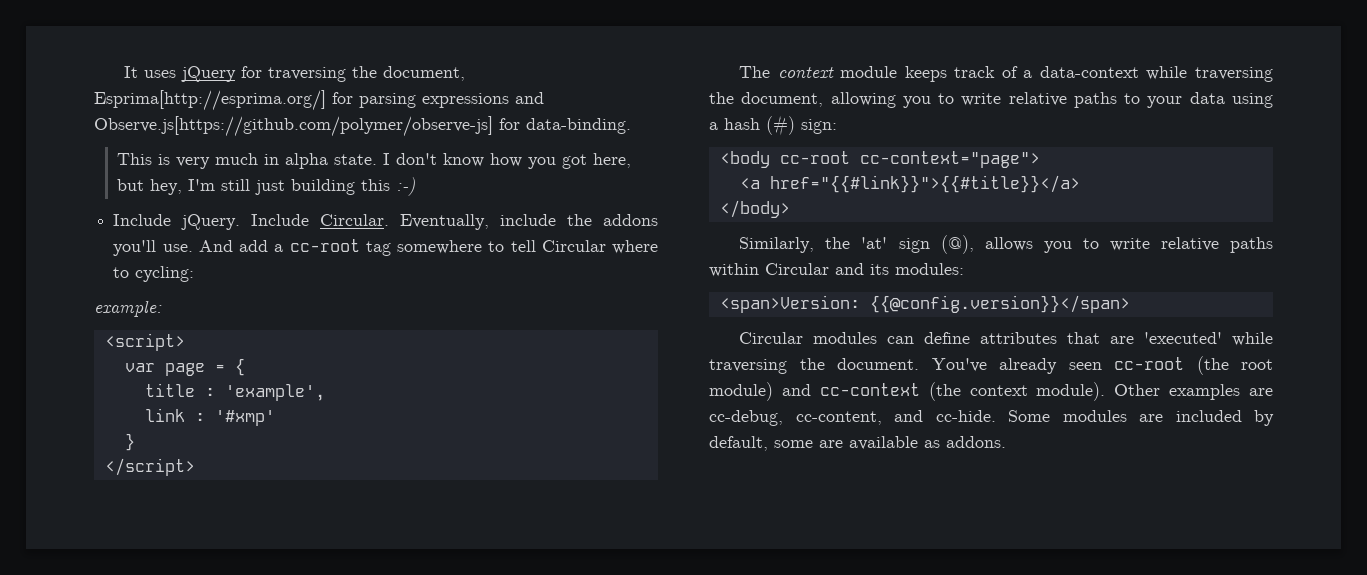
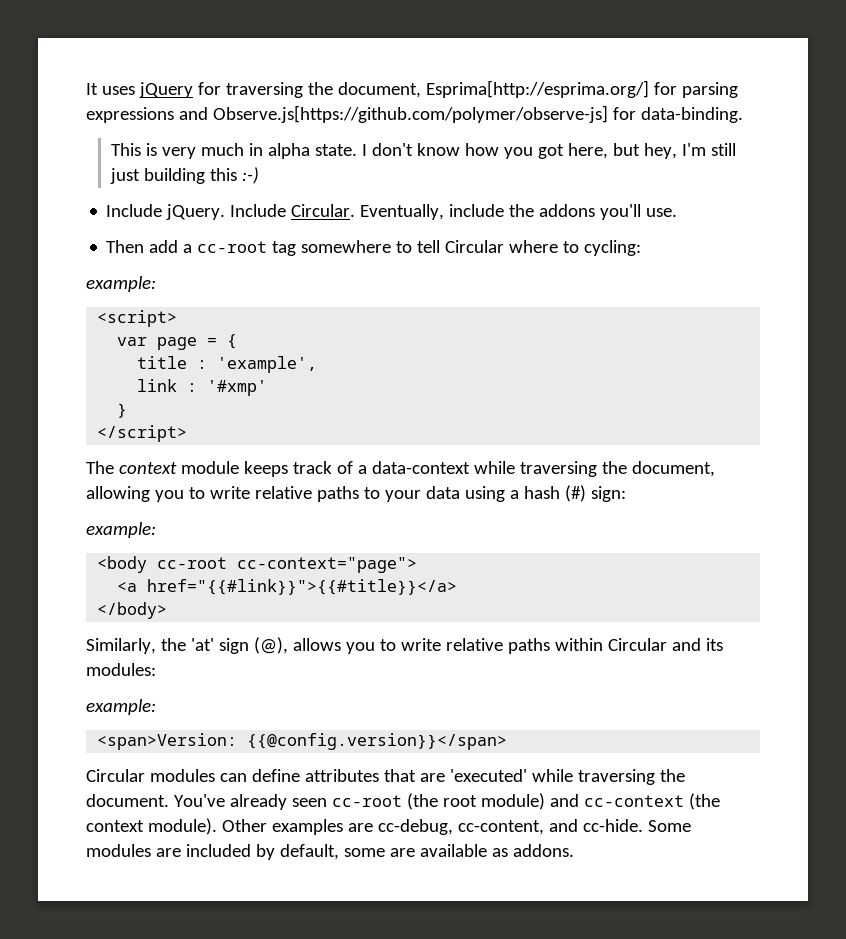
- Eventually, include the addons you'll use. And add a cc-root tag somewhere to tell Circular where to cycling:
+ Eventually, include the addons you'll use.
+ Then add a cc-root tag somewhere to tell Circular where to cycling:
  The context module keeps track of a data-context while traversing the document, allowing you to write relative paths to your data using a hash (#) sign:
+ example:
  Similarly, the 'at' sign (@), allows you to write relative paths within Circular and its modules:
+ example:

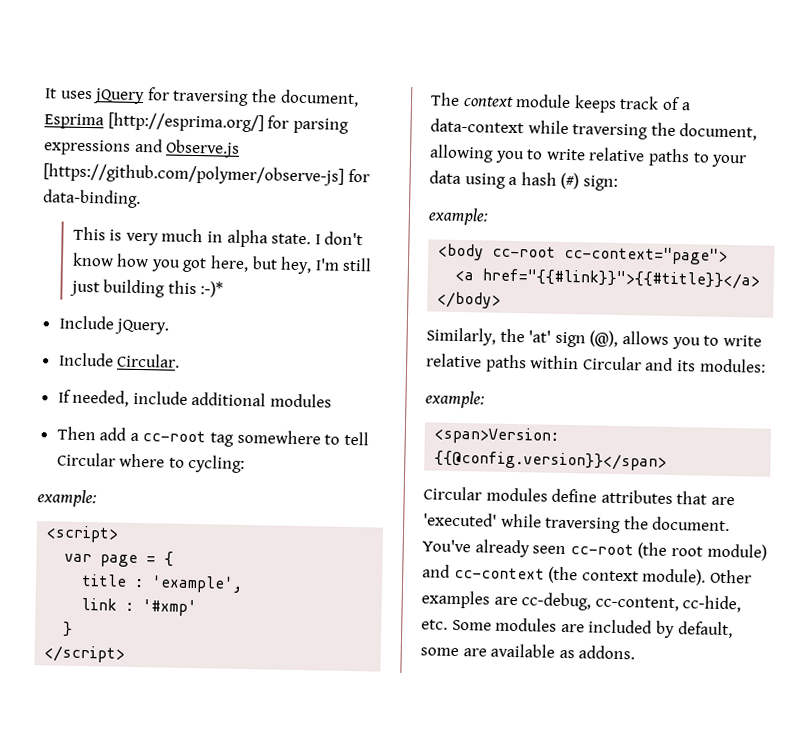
- It uses jQuery for traversing the document, Esprima[http://esprima.org/] for parsing expressions and Observe.js[https://github.com/polymer/observe-js] for data-binding.
+ It uses jQuery for traversing the document, Esprima [http://esprima.org/] for parsing expressions and Observe.js [https://github.com/polymer/observe-js] for data-binding.
- I don't know how you got here, but hey, I'm still just building this :-)
+ I don't know how you got here, but hey, I'm still just building this :-)*
- Include jQuery. Include Circular. Eventually, include the addons you'll use.
+ Include jQuery.
+ Include Circular.
+ If needed, include additional modules
- Circular modules can define attributes that are 'executed' while traversing the document.
+ Circular modules define attributes that are 'executed' while traversing the document.
- Other examples are cc-debug, cc-content, and cc-hide. Some modules are included by default, some are available as addons.
+ Other examples are cc-debug, cc-content, cc-hide, etc. Some modules are included by default, some are available as addons.

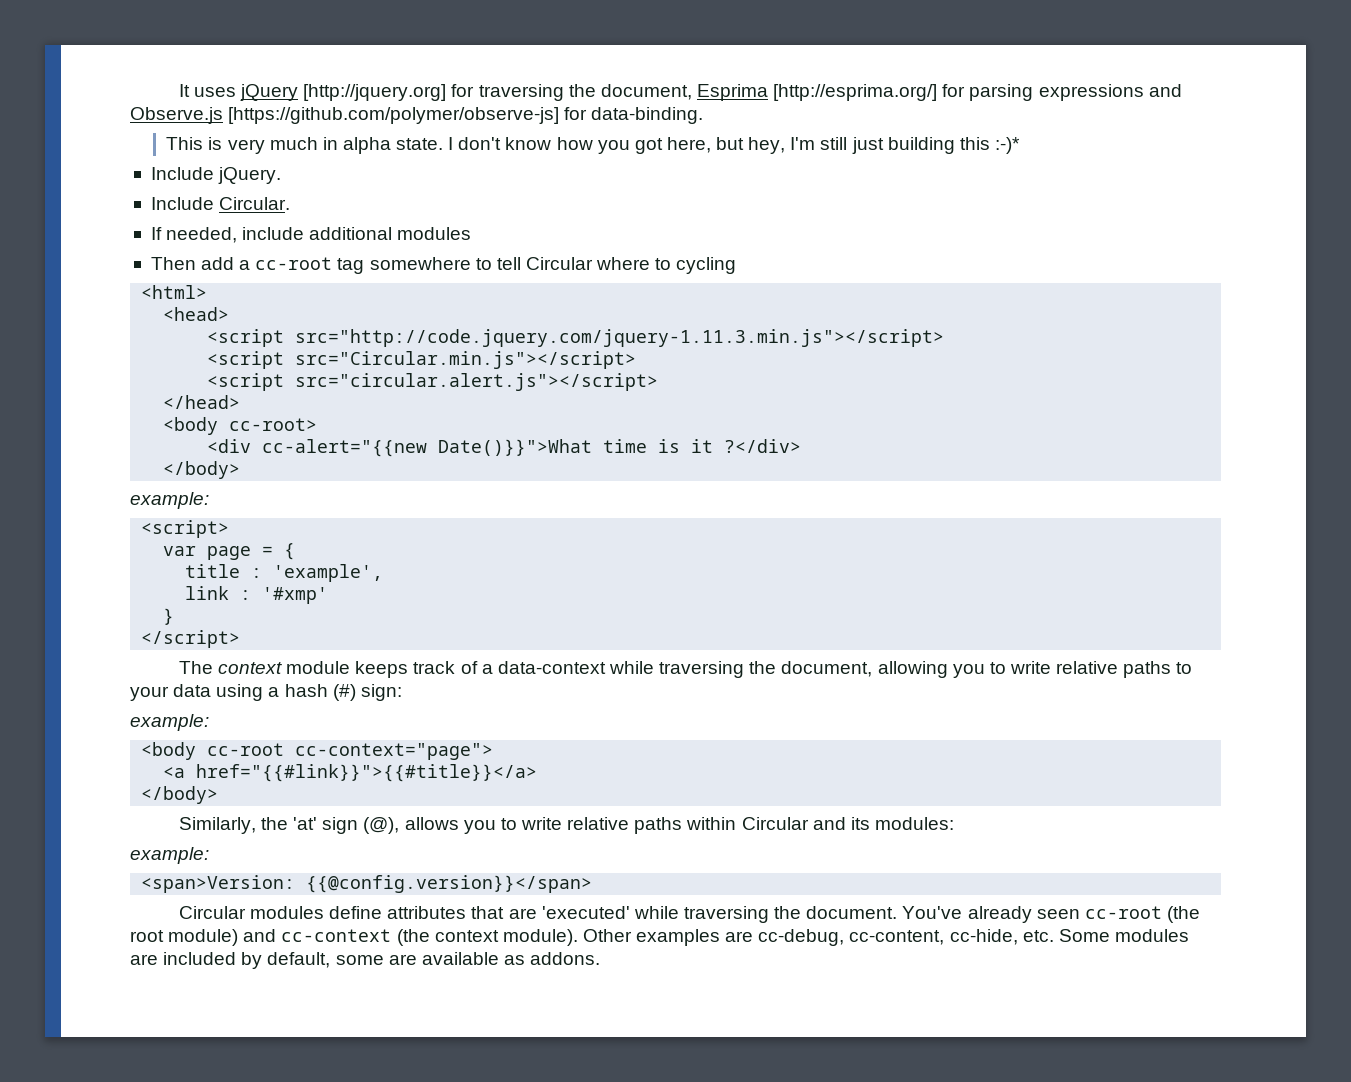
- It uses jQuery for traversing the document, Esprima [http://esprima.org/] for parsing expressions and Observe.js [https://github.com/polymer/observe-js] for data-binding.
+ It uses jQuery [http://jquery.org] for traversing the document, Esprima [http://esprima.org/] for parsing expressions and Observe.js [https://github.com/polymer/observe-js] for data-binding.
- Then add a cc-root tag somewhere to tell Circular where to cycling:
+ Then add a cc-root tag somewhere to tell Circular where to cycling
+ <html>
+ <head>
+ <script src="http://code.jquery.com/jquery-1.11.3.min.js"></script>
+ <script src="Circular.min.js"></script>
+ <script src="circular.alert.js"></script>
+ </head>
+ <body cc-root>
+ <div cc-alert="{{new Date()}}">What time is it ?</div>
+ </body>

